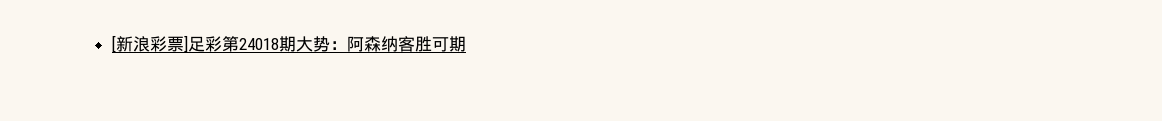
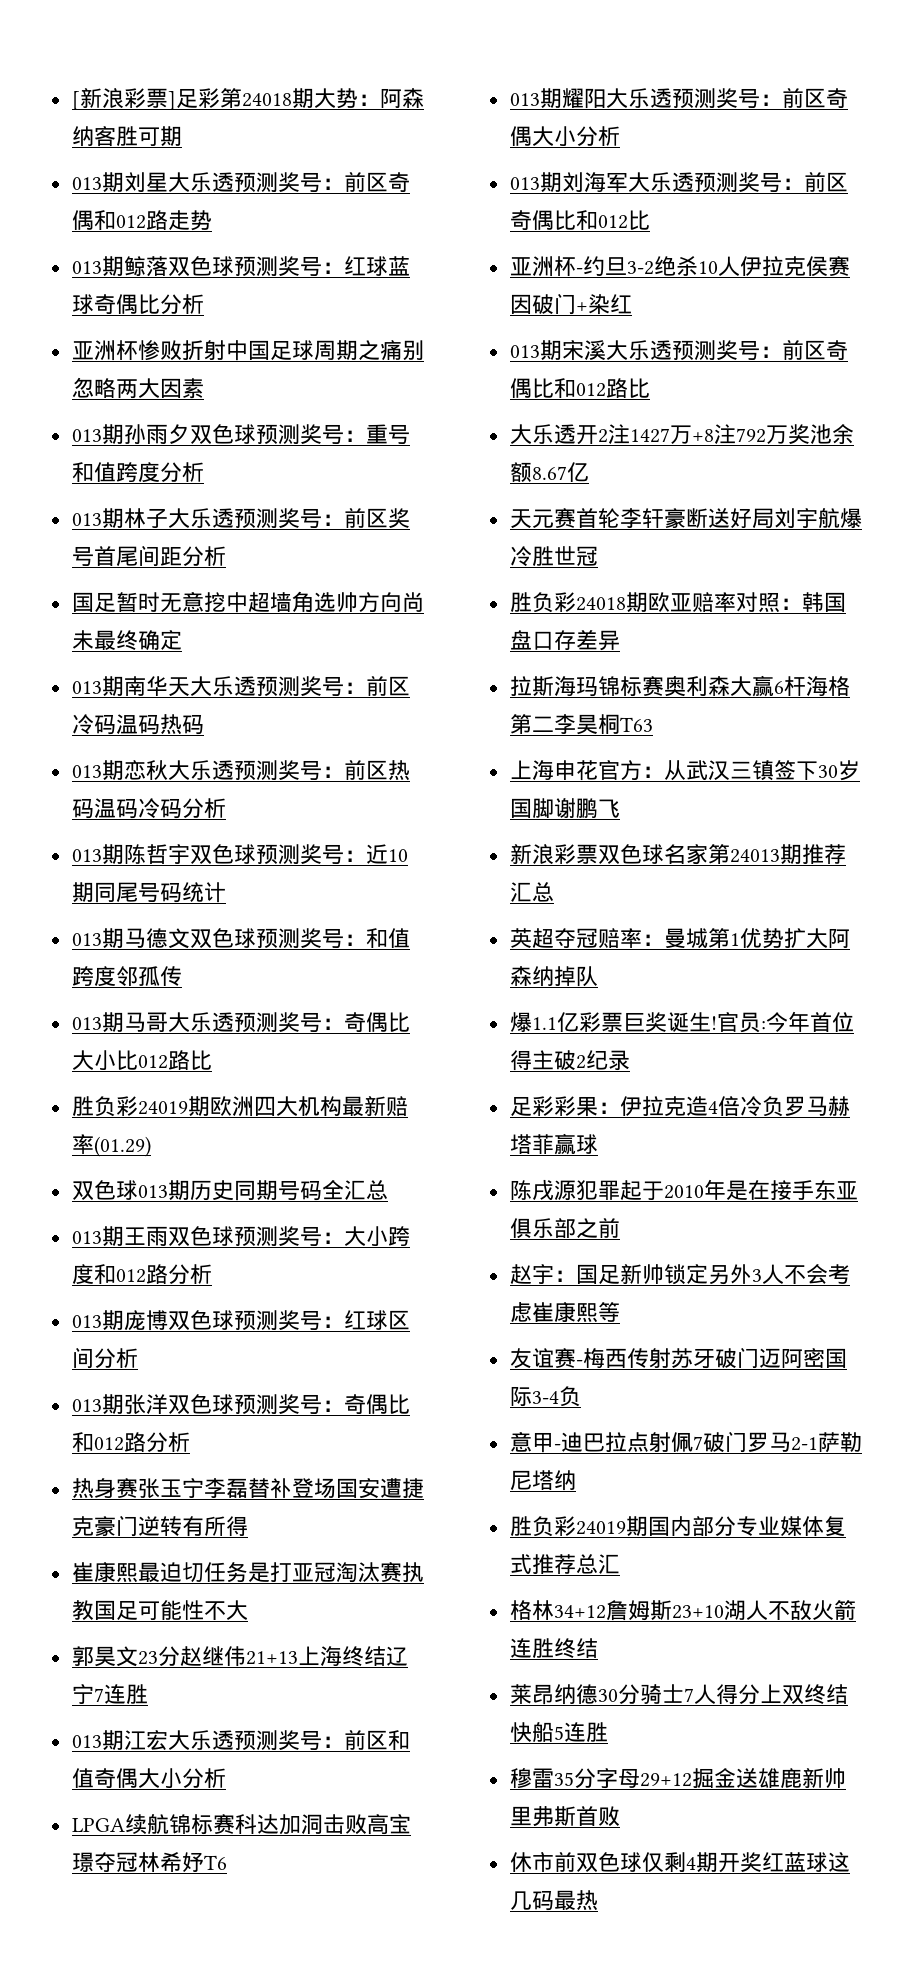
+ 013期刘星大乐透预测奖号：前区奇偶和012路走势
+ 013期鲸落双色球预测奖号：红球蓝球奇偶比分析
+ 亚洲杯惨败折射中国足球周期之痛别忽略两大因素
+ 013期孙雨夕双色球预测奖号：重号和值跨度分析
+ 013期林子大乐透预测奖号：前区奖号首尾间距分析
+ 国足暂时无意挖中超墙角选帅方向尚未最终确定
+ 013期南华天大乐透预测奖号：前区冷码温码热码
+ 013期恋秋大乐透预测奖号：前区热码温码冷码分析
+ 013期陈哲宇双色球预测奖号：近10期同尾号码统计
+ 013期马德文双色球预测奖号：和值跨度邻孤传
+ 013期马哥大乐透预测奖号：奇偶比大小比012路比
+ 胜负彩24019期欧洲四大机构最新赔率(01.29)
+ 双色球013期历史同期号码全汇总
+ 013期王雨双色球预测奖号：大小跨度和012路分析
+ 013期庞博双色球预测奖号：红球区间分析
+ 013期张洋双色球预测奖号：奇偶比和012路分析
+ 热身赛张玉宁李磊替补登场国安遭捷克豪门逆转有所得
+ 崔康熙最迫切任务是打亚冠淘汰赛执教国足可能性不大
+ 郭昊文23分赵继伟21+13上海终结辽宁7连胜
+ 013期江宏大乐透预测奖号：前区和值奇偶大小分析
+ LPGA续航锦标赛科达加洞击败高宝璟夺冠林希妤T6
+ 013期耀阳大乐透预测奖号：前区奇偶大小分析
+ 013期刘海军大乐透预测奖号：前区奇偶比和012比
+ 亚洲杯-约旦3-2绝杀10人伊拉克侯赛因破门+染红
+ 013期宋溪大乐透预测奖号：前区奇偶比和012路比
+ 大乐透开2注1427万+8注792万奖池余额8.67亿
+ 天元赛首轮李轩豪断送好局刘宇航爆冷胜世冠
+ 胜负彩24018期欧亚赔率对照：韩国盘口存差异
+ 拉斯海玛锦标赛奥利森大赢6杆海格第二李昊桐T63
+ 上海申花官方：从武汉三镇签下30岁国脚谢鹏飞
+ 新浪彩票双色球名家第24013期推荐汇总
+ 英超夺冠赔率：曼城第1优势扩大阿森纳掉队
+ 爆1.1亿彩票巨奖诞生!官员:今年首位得主破2纪录
+ 足彩彩果：伊拉克造4倍冷负罗马赫塔菲赢球
+ 陈戌源犯罪起于2010年是在接手东亚俱乐部之前
+ 赵宇：国足新帅锁定另外3人不会考虑崔康熙等
+ 友谊赛-梅西传射苏牙破门迈阿密国际3-4负
+ 意甲-迪巴拉点射佩7破门罗马2-1萨勒尼塔纳
+ 胜负彩24019期国内部分专业媒体复式推荐总汇
+ 格林34+12詹姆斯23+10湖人不敌火箭连胜终结
+ 莱昂纳德30分骑士7人得分上双终结快船5连胜
+ 穆雷35分字母29+12掘金送雄鹿新帅里弗斯首败
+ 休市前双色球仅剩4期开奖红蓝球这几码最热

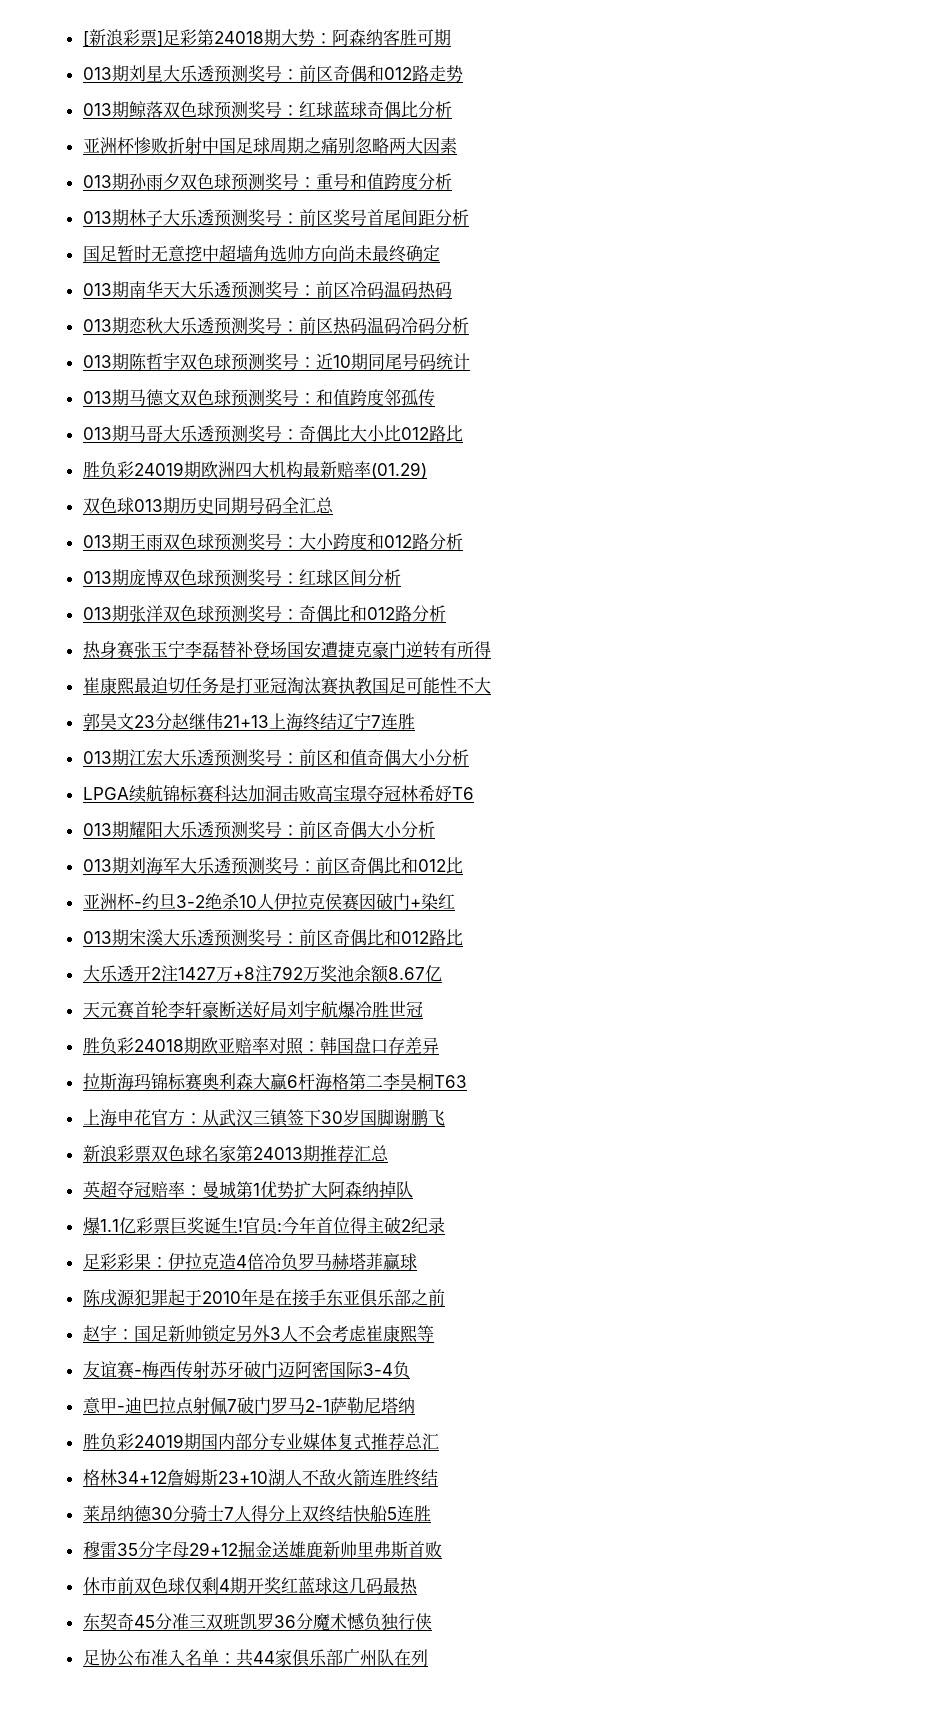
+ 东契奇45分准三双班凯罗36分魔术憾负独行侠
+ 足协公布准入名单：共44家俱乐部广州队在列

